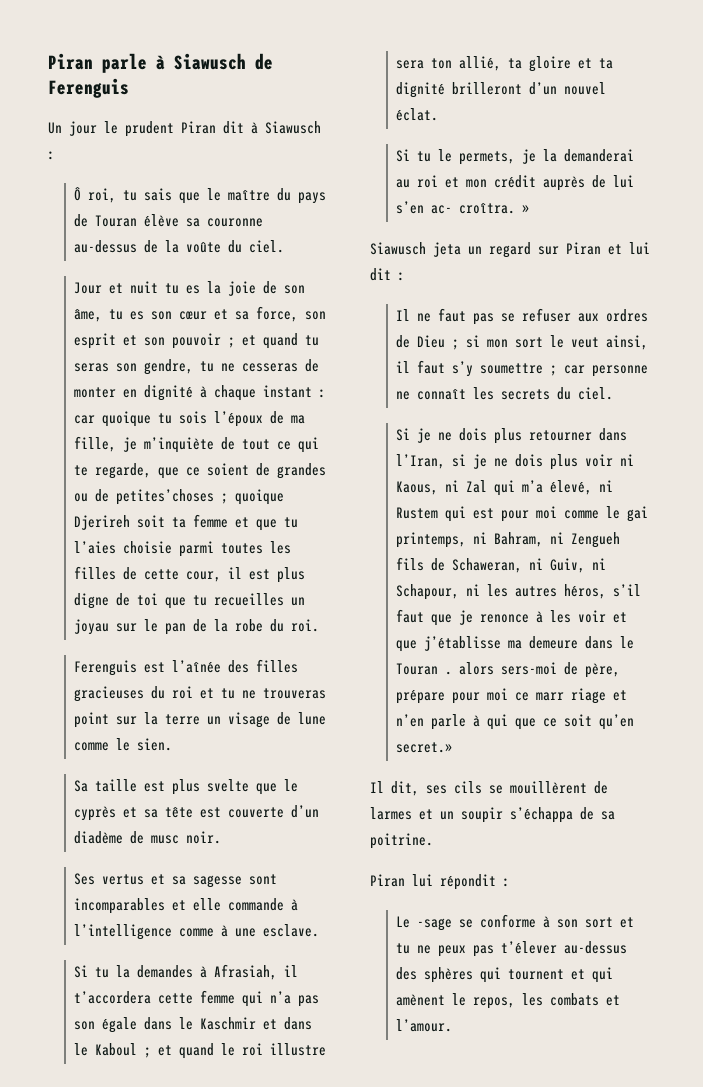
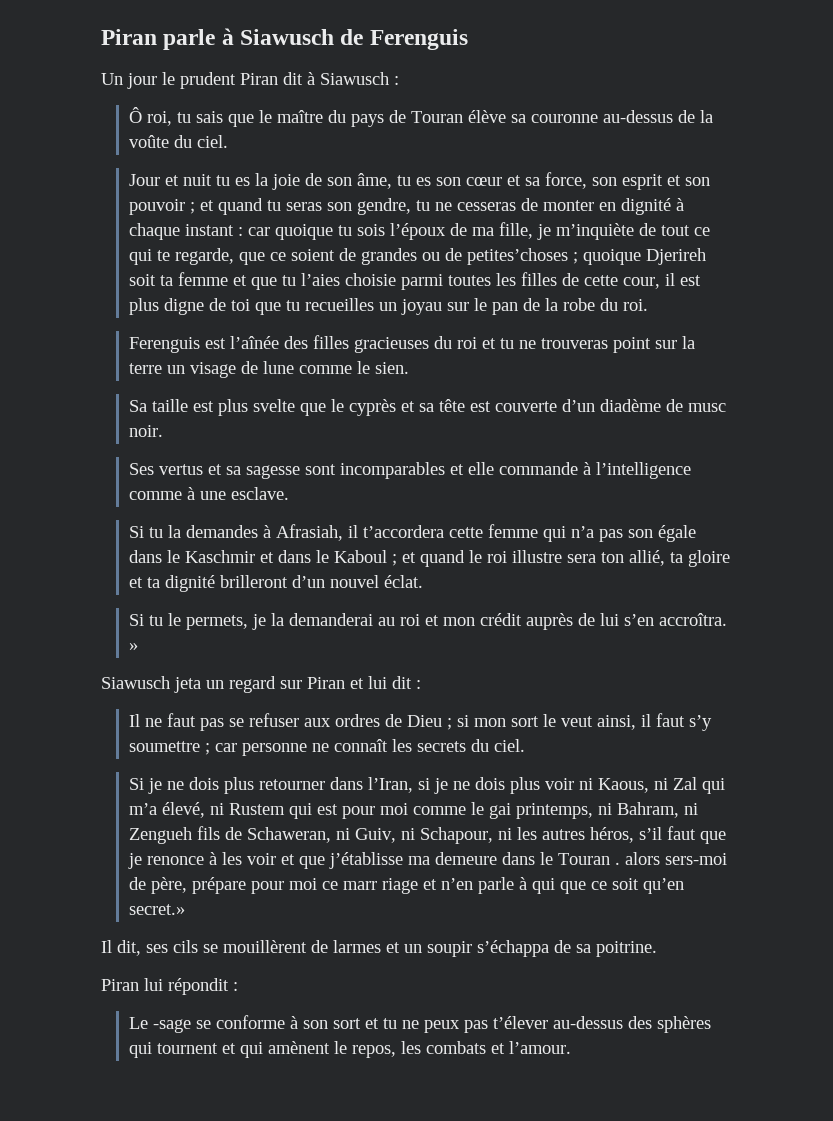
- Si tu le permets, je la demanderai au roi et mon crédit auprès de lui s’en ac- croîtra. »
+ Si tu le permets, je la demanderai au roi et mon crédit auprès de lui s’en accroîtra. »

